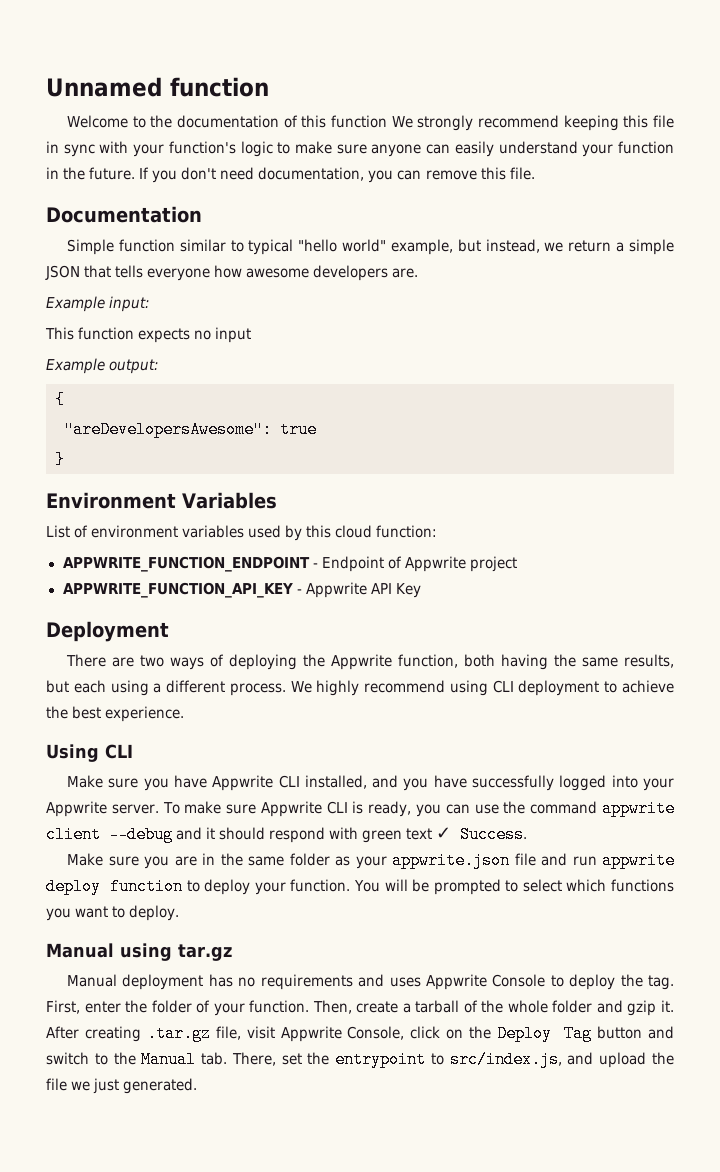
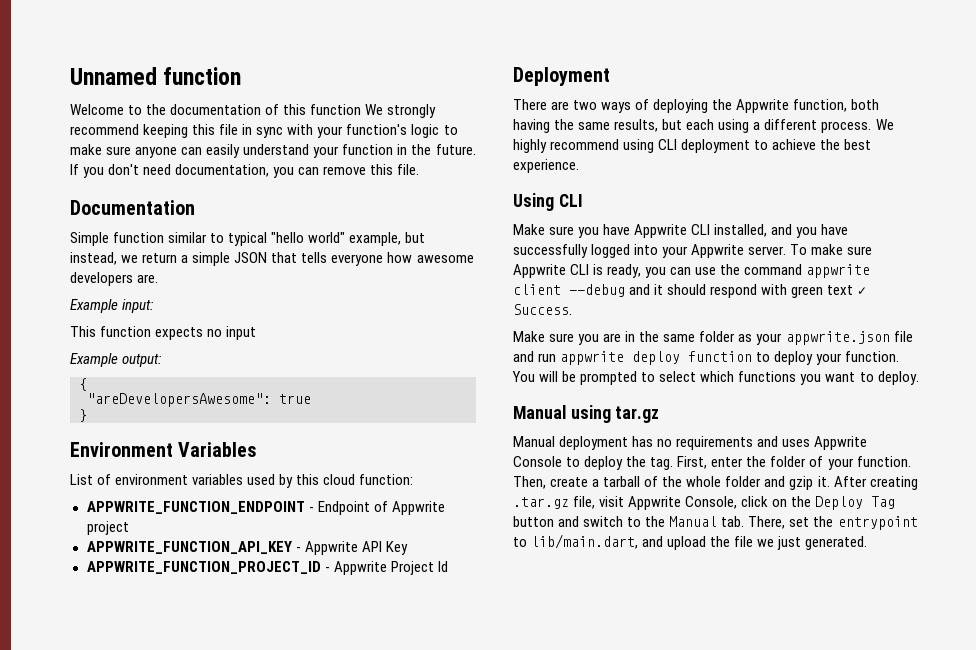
+ APPWRITE_FUNCTION_PROJECT_ID - Appwrite Project Id
- After creating .tar.gz file, visit Appwrite Console, click on the Deploy Tag button and switch to the Manual tab. There, set the entrypoint to src/index.js, and upload the file we just generated.
+ After creating .tar.gz file, visit Appwrite Console, click on the Deploy Tag button and switch to the Manual tab. There, set the entrypoint to lib/main.dart, and upload the file we just generated.

